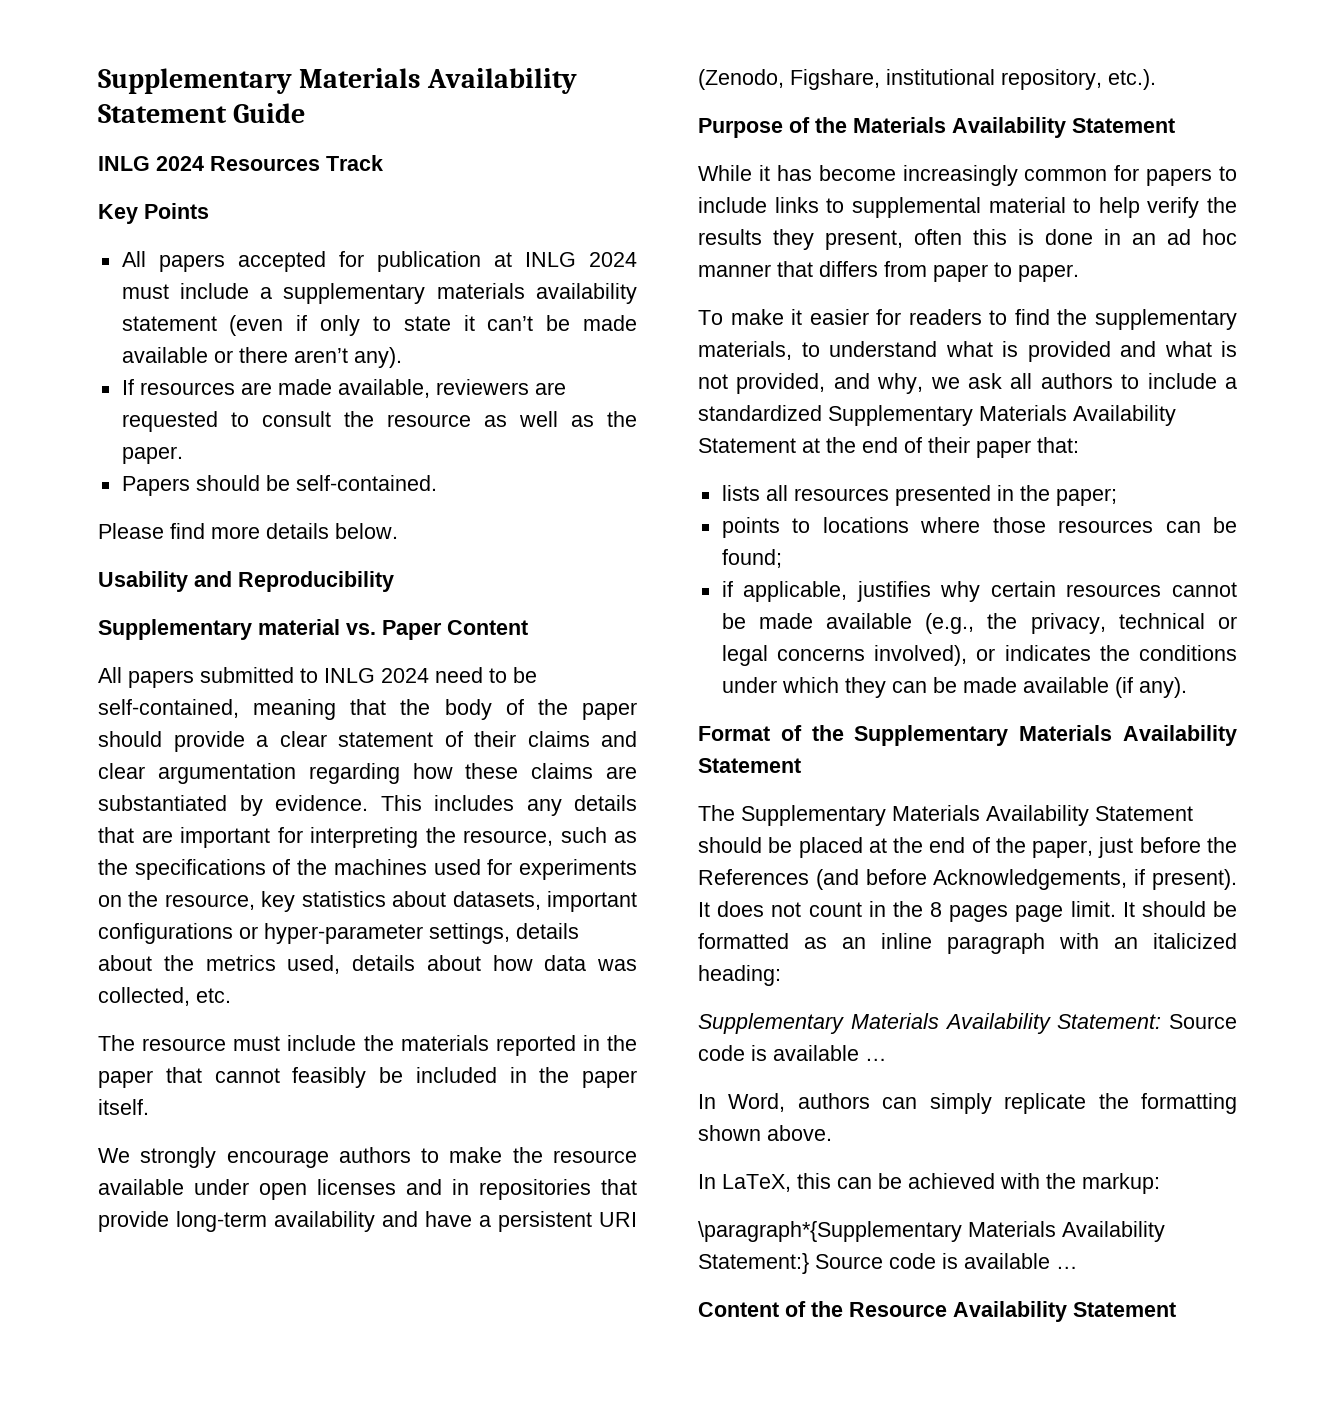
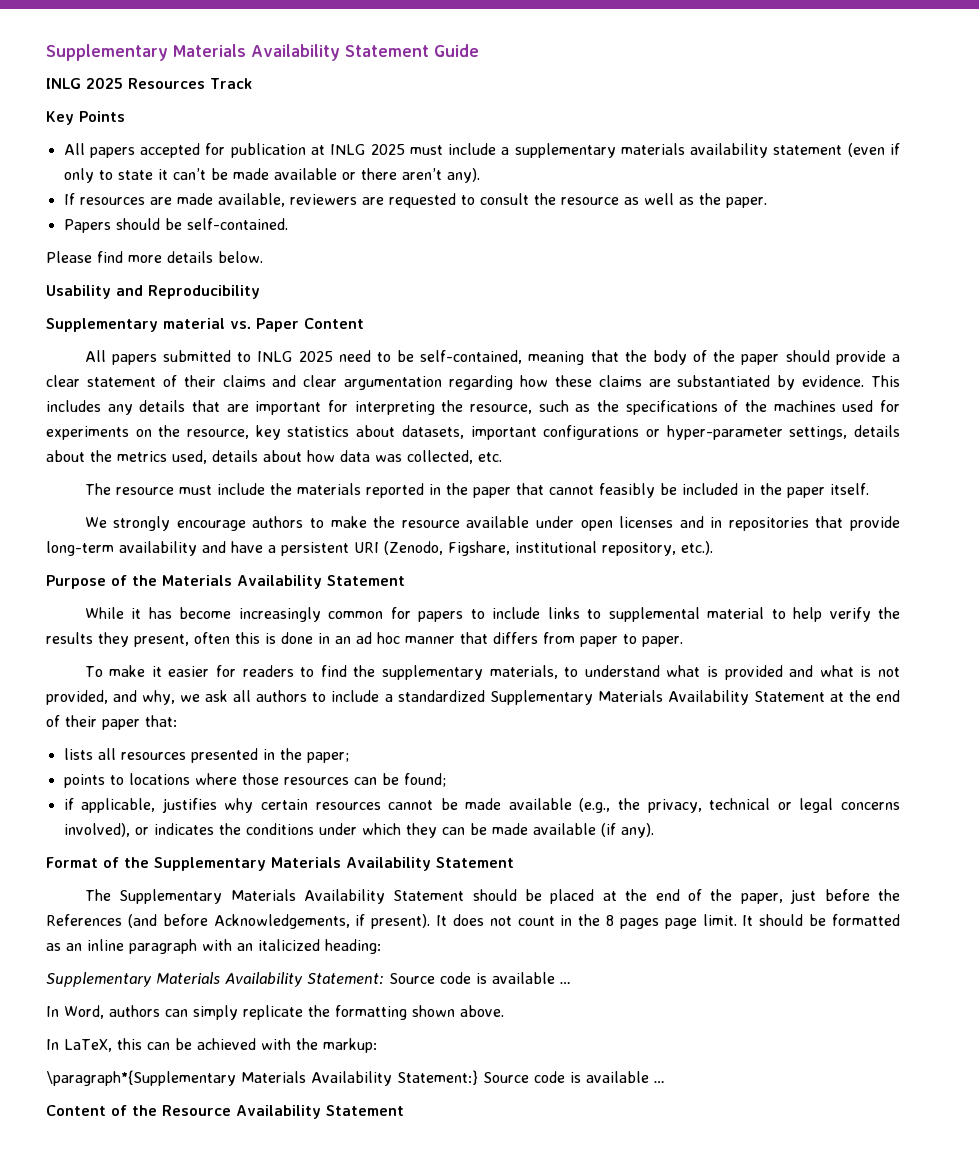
- INLG 2024 Resources Track
+ INLG 2025 Resources Track
- All papers accepted for publication at INLG 2024 must include a supplementary materials availability statement (even if only to state it can’t be made available or there aren’t any).
+ All papers accepted for publication at INLG 2025 must include a supplementary materials availability statement (even if only to state it can’t be made available or there aren’t any).
- All papers submitted to INLG 2024 need to be self-contained, meaning that the body of the paper should provide a clear statement of their claims and clear argumentation regarding how these claims are substantiated by evidence.
+ All papers submitted to INLG 2025 need to be self-contained, meaning that the body of the paper should provide a clear statement of their claims and clear argumentation regarding how these claims are substantiated by evidence.

